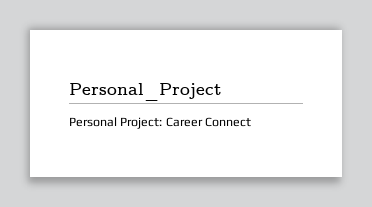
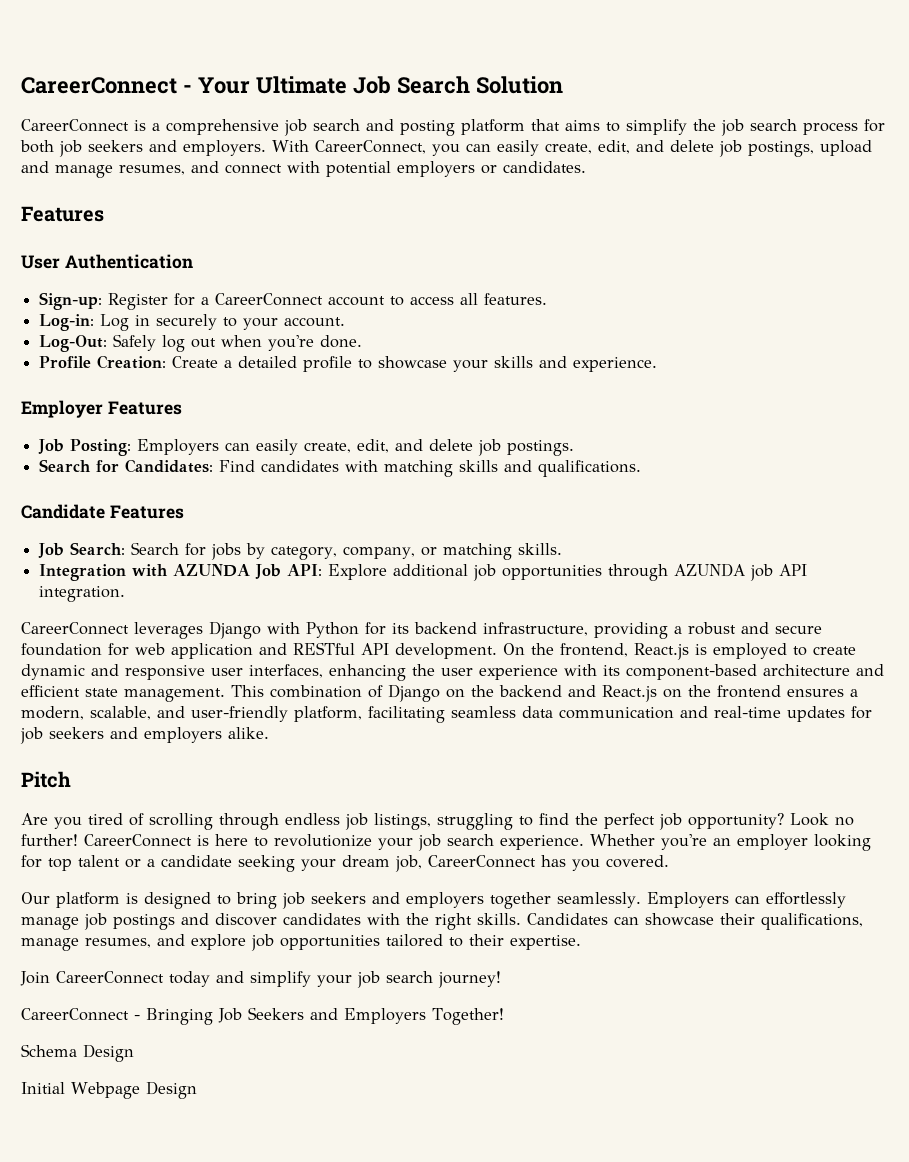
- Personal_Project
- Personal Project: Career Connect
+ CareerConnect - Your Ultimate Job Search Solution
+ CareerConnect is a comprehensive job search and posting platform that aims to simplify the job search process for both job seekers and employers. With CareerConnect, you can easily create, edit, and delete job postings, upload and manage resumes, and connect with potential employers or candidates.
+ Features
+ User Authentication
+ Sign-up: Register for a CareerConnect account to access all features.
+ Log-in: Log in securely to your account.
+ Log-Out: Safely log out when you're done.
+ Profile Creation: Create a detailed profile to showcase your skills and experience.
+ Employer Features
+ Job Posting: Employers can easily create, edit, and delete job postings.
+ Search for Candidates: Find candidates with matching skills and qualifications.
+ Candidate Features
+ Job Search: Search for jobs by category, company, or matching skills.
+ Integration with AZUNDA Job API: Explore additional job opportunities through AZUNDA job API integration.
+ CareerConnect leverages Django with Python for its backend infrastructure, providing a robust and secure foundation for web application and RESTful API development. On the frontend, React.js is employed to create dynamic and responsive user interfaces, enhancing the user experience with its component-based architecture and efficient state management. This combination of Django on the backend and React.js on the frontend ensures a modern, scalable, and user-friendly platform, facilitating seamless data communication and real-time updates for job seekers and employers alike.
+ Pitch
+ Are you tired of scrolling through endless job listings, struggling to find the perfect job opportunity? Look no further! CareerConnect is here to revolutionize your job search experience. Whether you're an employer looking for top talent or a candidate seeking your dream job, CareerConnect has you covered.
+ Our platform is designed to bring job seekers and employers together seamlessly. Employers can effortlessly manage job postings and discover candidates with the right skills. Candidates can showcase their qualifications, manage resumes, and explore job opportunities tailored to their expertise.
+ Join CareerConnect today and simplify your job search journey!
+ CareerConnect - Bringing Job Seekers and Employers Together!
+ Schema Design
+ Initial Webpage Design

